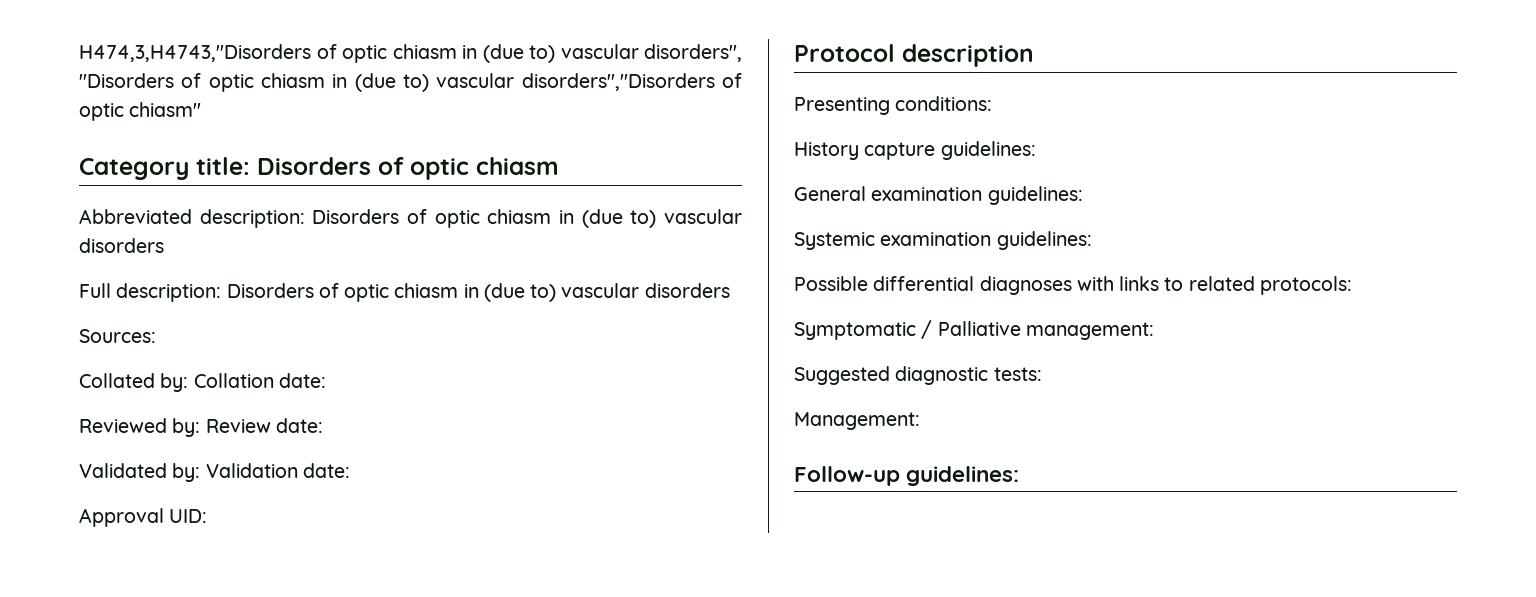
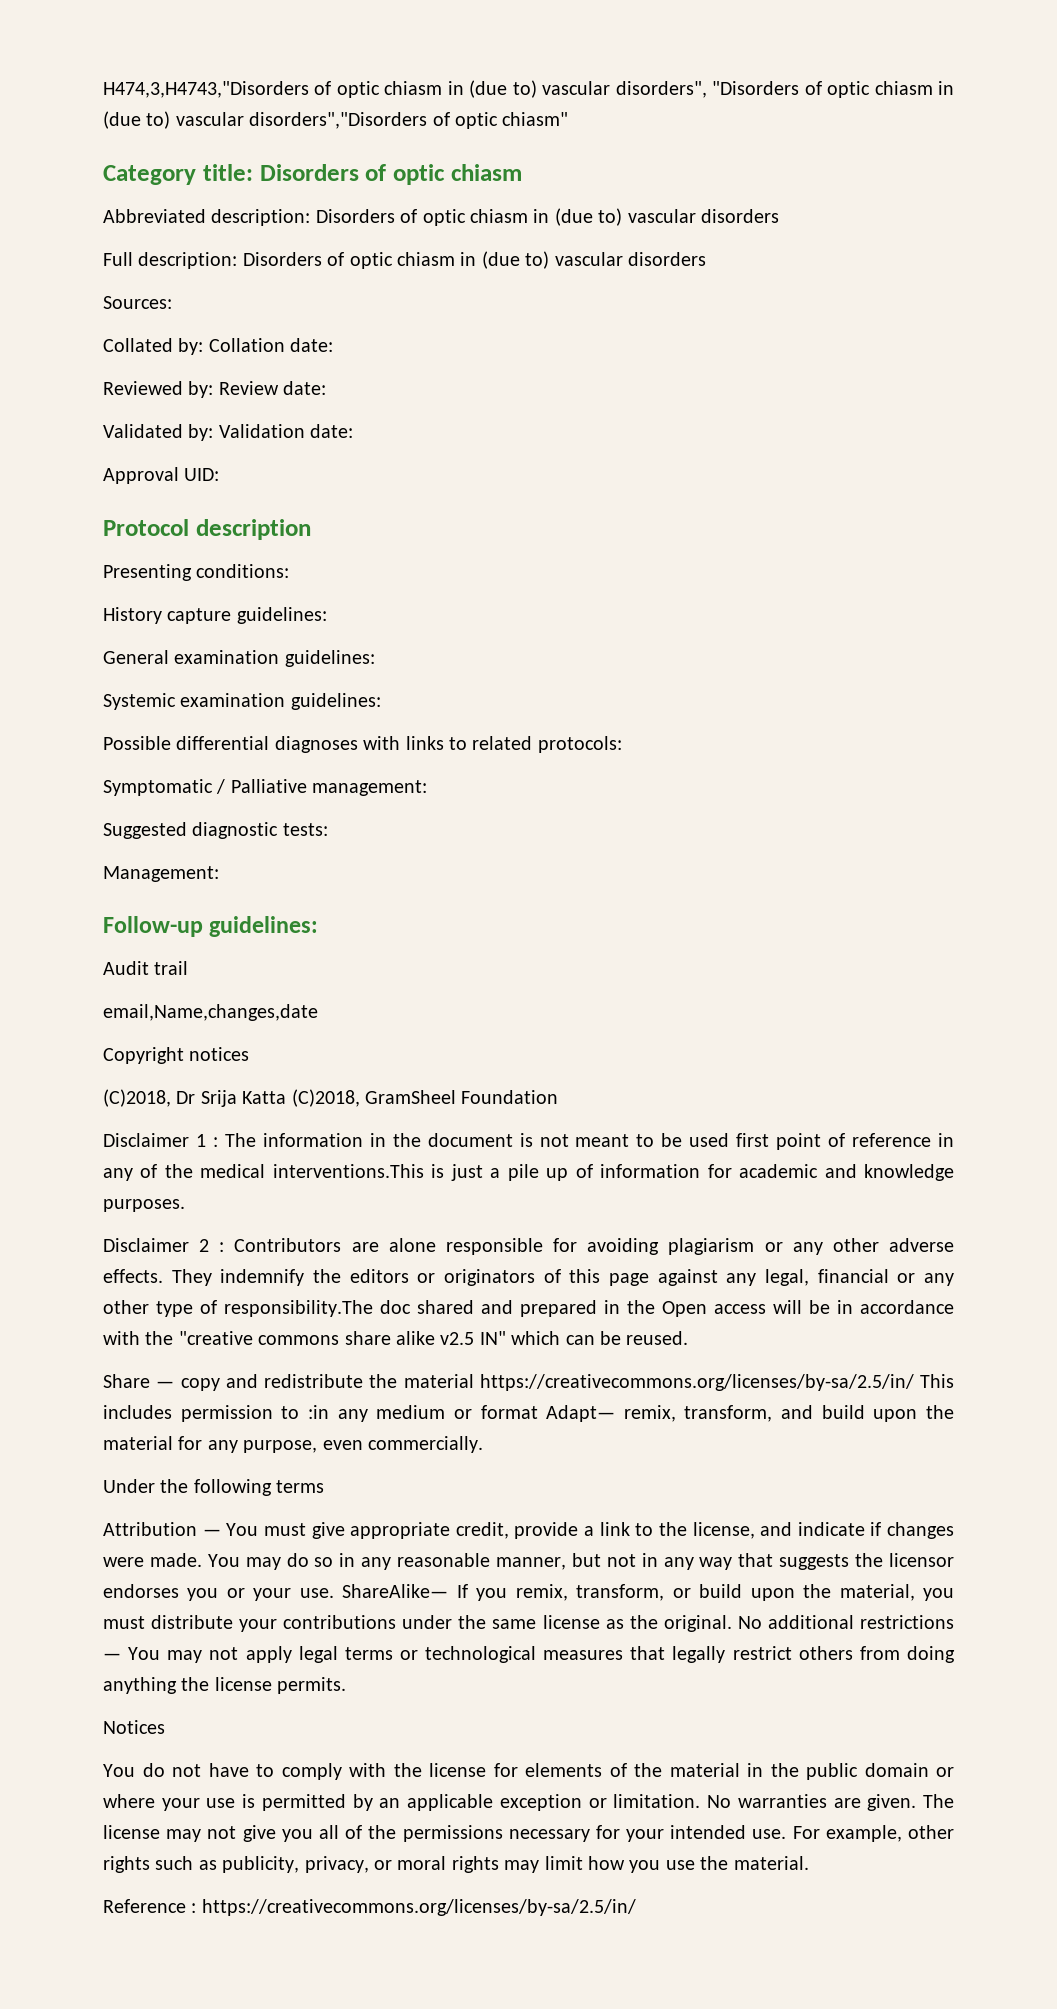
+ Audit trail
+ email,Name,changes,date
+ Copyright notices
+ (C)2018, Dr Srija Katta (C)2018, GramSheel Foundation
+ Disclaimer 1 : The information in the document is not meant to be used first point of reference in any of the medical interventions.This is just a pile up of information for academic and knowledge purposes.
+ Disclaimer 2 : Contributors are alone responsible for avoiding plagiarism or any other adverse effects. They indemnify the editors or originators of this page against any legal, financial or any other type of responsibility.The doc shared and prepared in the Open access will be in accordance with the "creative commons share alike v2.5 IN" which can be reused.
+ Share — copy and redistribute the material https://creativecommons.org/licenses/by-sa/2.5/in/ This includes permission to :in any medium or format Adapt— remix, transform, and build upon the material for any purpose, even commercially.
+ Under the following terms
+ Attribution — You must give appropriate credit, provide a link to the license, and indicate if changes were made. You may do so in any reasonable manner, but not in any way that suggests the licensor endorses you or your use. ShareAlike— If you remix, transform, or build upon the material, you must distribute your contributions under the same license as the original. No additional restrictions — You may not apply legal terms or technological measures that legally restrict others from doing anything the license permits.
+ Notices
+ You do not have to comply with the license for elements of the material in the public domain or where your use is permitted by an applicable exception or limitation. No warranties are given. The license may not give you all of the permissions necessary for your intended use. For example, other rights such as publicity, privacy, or moral rights may limit how you use the material.
+ Reference : https://creativecommons.org/licenses/by-sa/2.5/in/

